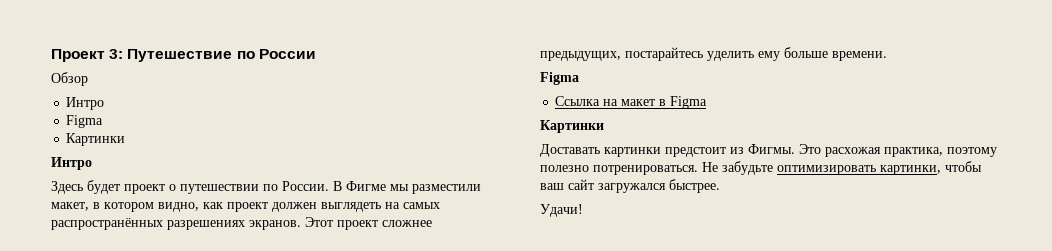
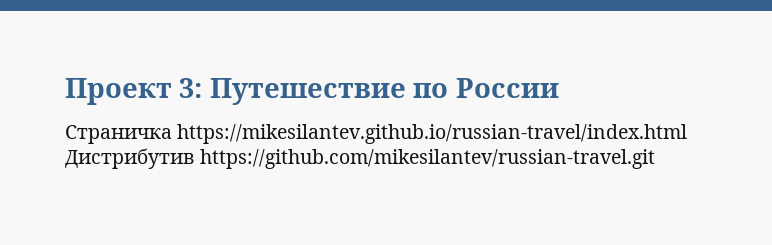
- Обзор
- Интро
- Figma
- Картинки
- Интро
- Здесь будет проект о путешествии по России. В Фигме мы разместили макет, в котором видно, как проект должен выглядеть на самых распространённых разрешениях экранов. Этот проект сложнее предыдущих, постарайтесь уделить ему больше времени.
- Figma
- Ссылка на макет в Figma
- Картинки
- Доставать картинки предстоит из Фигмы. Это расхожая практика, поэтому полезно потренироваться. Не забудьте оптимизировать картинки, чтобы ваш сайт загружался быстрее.
- Удачи!
+ Страничка https://mikesilantev.github.io/russian-travel/index.html Дистрибутив https://github.com/mikesilantev/russian-travel.git

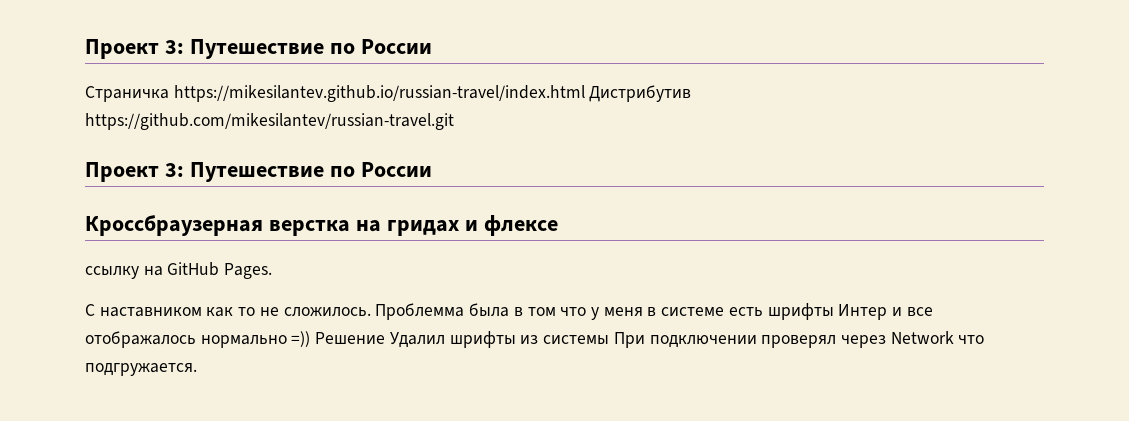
  Страничка https://mikesilantev.github.io/russian-travel/index.html Дистрибутив https://github.com/mikesilantev/russian-travel.git
+ Проект 3: Путешествие по России
+ Кроссбраузерная верстка на гридах и флексе
+ ссылку на GitHub Pages.
+ С наставником как то не сложилось. Проблемма была в том что у меня в системе есть шрифты Интер и все отображалось нормально =)) Решение Удалил шрифты из системы При подключении проверял через Network что подгружается.

